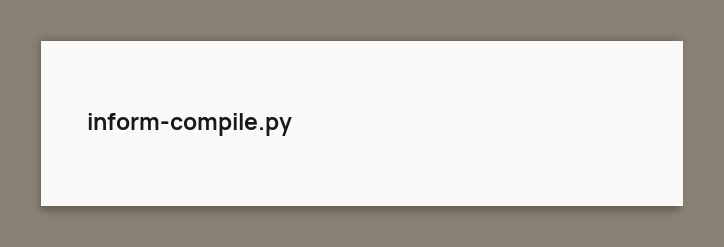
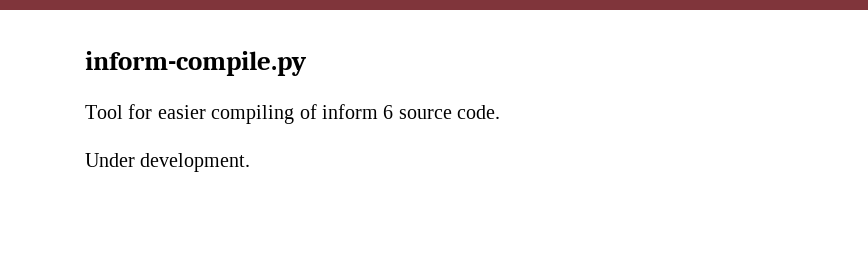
+ Tool for easier compiling of inform 6 source code.
+ Under development.

